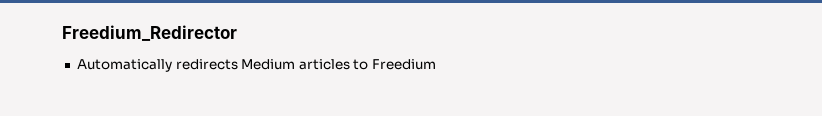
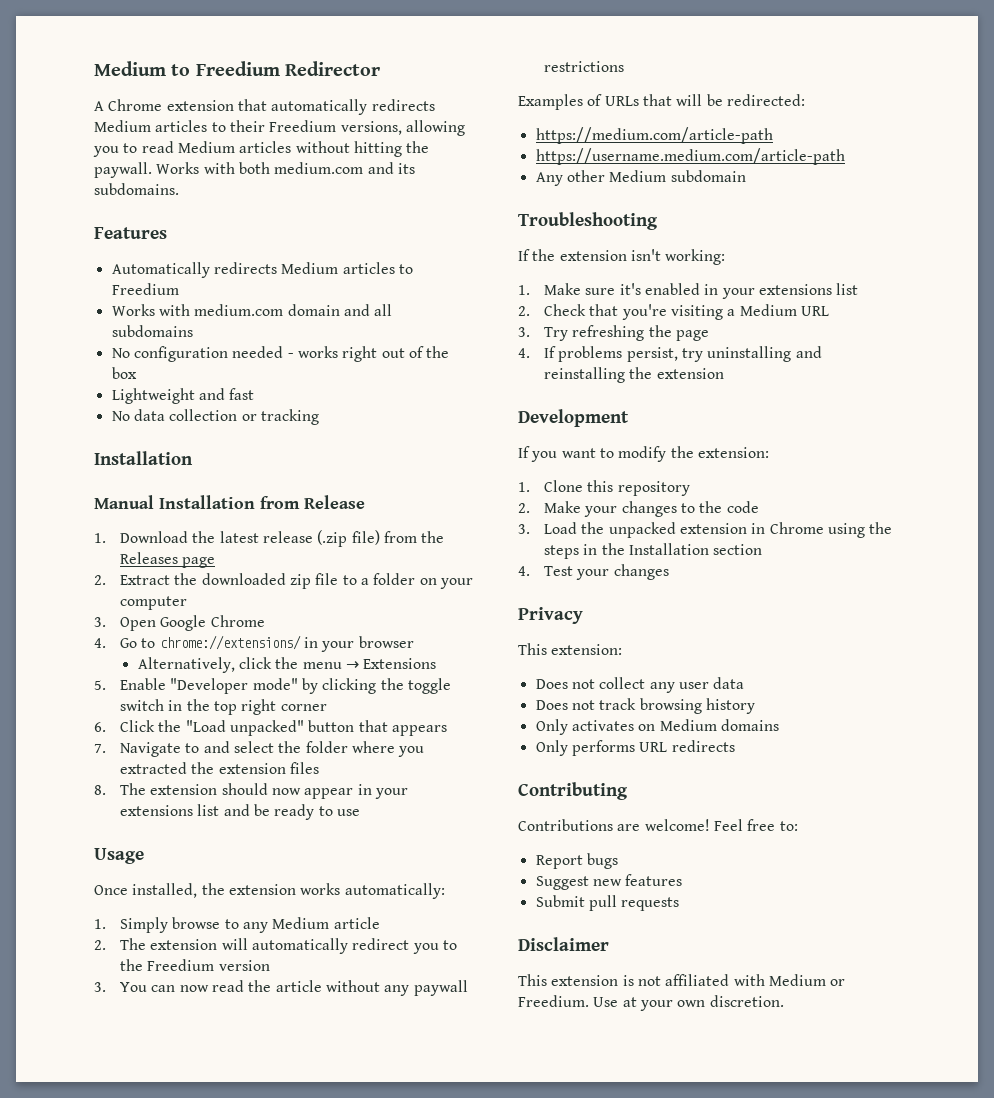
- Freedium_Redirector
+ Medium to Freedium Redirector
+ A Chrome extension that automatically redirects Medium articles to their Freedium versions, allowing you to read Medium articles without hitting the paywall. Works with both medium.com and its subdomains.
+ Features
+ Works with medium.com domain and all subdomains
+ No configuration needed - works right out of the box
+ Lightweight and fast
+ No data collection or tracking
+ Installation
+ Manual Installation from Release
+ 1. Download the latest release (.zip file) from the Releases page
+ 2. Extract the downloaded zip file to a folder on your computer
+ 3. Open Google Chrome
+ 4. Go to chrome://extensions/ in your browser
+ Alternatively, click the menu → Extensions
+ 5. Enable "Developer mode" by clicking the toggle switch in the top right corner
+ 6. Click the "Load unpacked" button that appears
+ 7. Navigate to and select the folder where you extracted the extension files
+ 8. The extension should now appear in your extensions list and be ready to use
+ Usage
+ Once installed, the extension works automatically:
+ 1. Simply browse to any Medium article
+ 2. The extension will automatically redirect you to the Freedium version
+ 3. You can now read the article without any paywall restrictions
+ Examples of URLs that will be redirected:
+ https://medium.com/article-path
+ https://username.medium.com/article-path
+ Any other Medium subdomain
+ Troubleshooting
+ If the extension isn't working:
+ 1. Make sure it's enabled in your extensions list
+ 2. Check that you're visiting a Medium URL
+ 3. Try refreshing the page
+ 4. If problems persist, try uninstalling and reinstalling the extension
+ Development
+ If you want to modify the extension:
+ 1. Clone this repository
+ 2. Make your changes to the code
+ 3. Load the unpacked extension in Chrome using the steps in the Installation section
+ 4. Test your changes
+ Privacy
+ This extension:
+ Does not collect any user data
+ Does not track browsing history
+ Only activates on Medium domains
+ Only performs URL redirects
+ Contributing
+ Contributions are welcome! Feel free to:
+ Report bugs
+ Suggest new features
+ Submit pull requests
+ Disclaimer
+ This extension is not affiliated with Medium or Freedium. Use at your own discretion.

